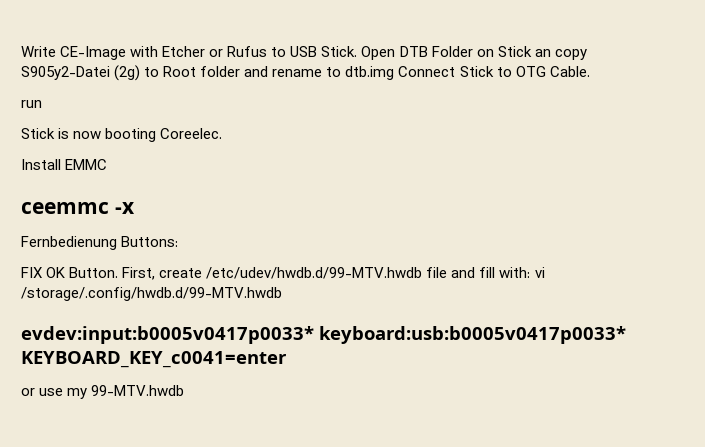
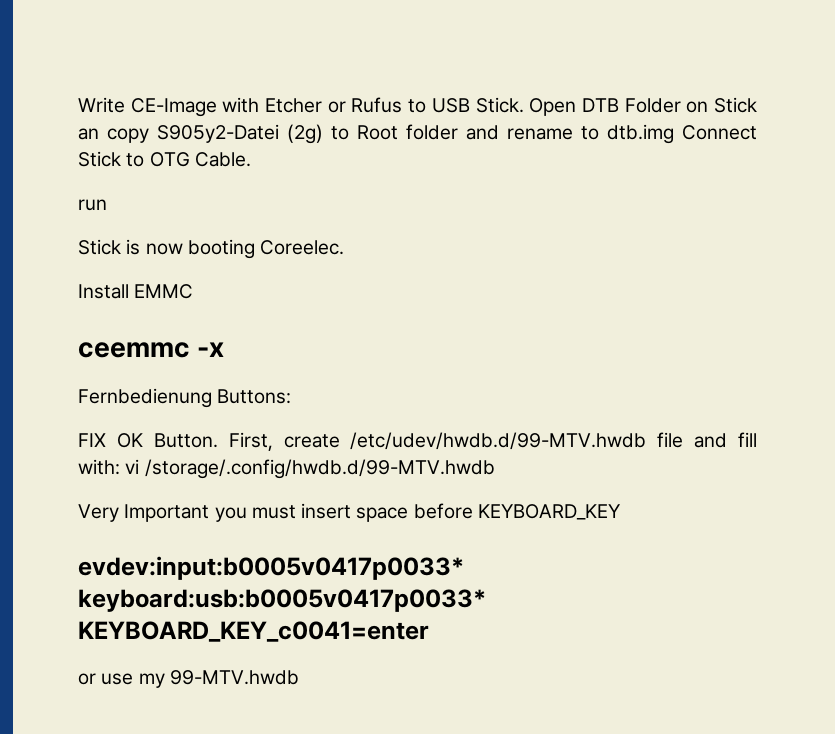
+ Very Important you must insert space before KEYBOARD_KEY

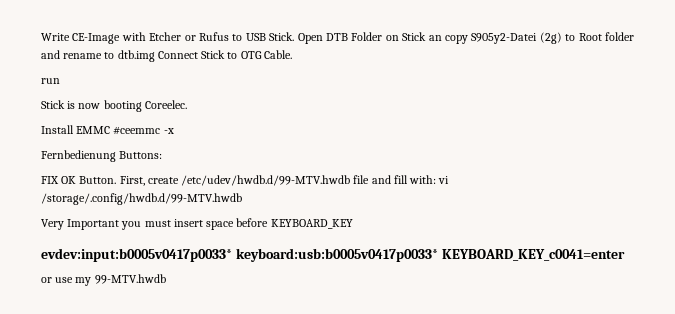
- Install EMMC
- ceemmc -x
+ Install EMMC #ceemmc -x

